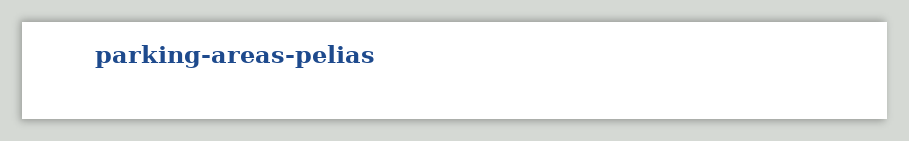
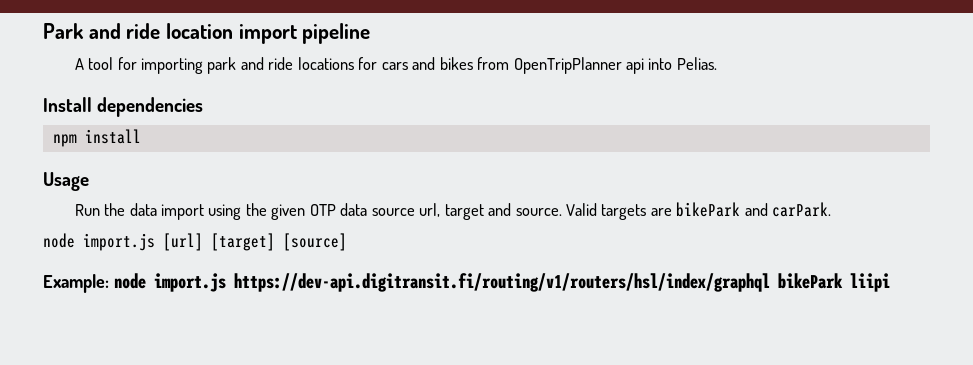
- parking-areas-pelias
+ Park and ride location import pipeline
+ A tool for importing park and ride locations for cars and bikes from OpenTripPlanner api into Pelias.
+ Install dependencies
+ npm install
+ Usage
+ Run the data import using the given OTP data source url, target and source. Valid targets are bikePark and carPark.
+ node import.js [url] [target] [source]
+ Example: node import.js https://dev-api.digitransit.fi/routing/v1/routers/hsl/index/graphql bikePark liipi

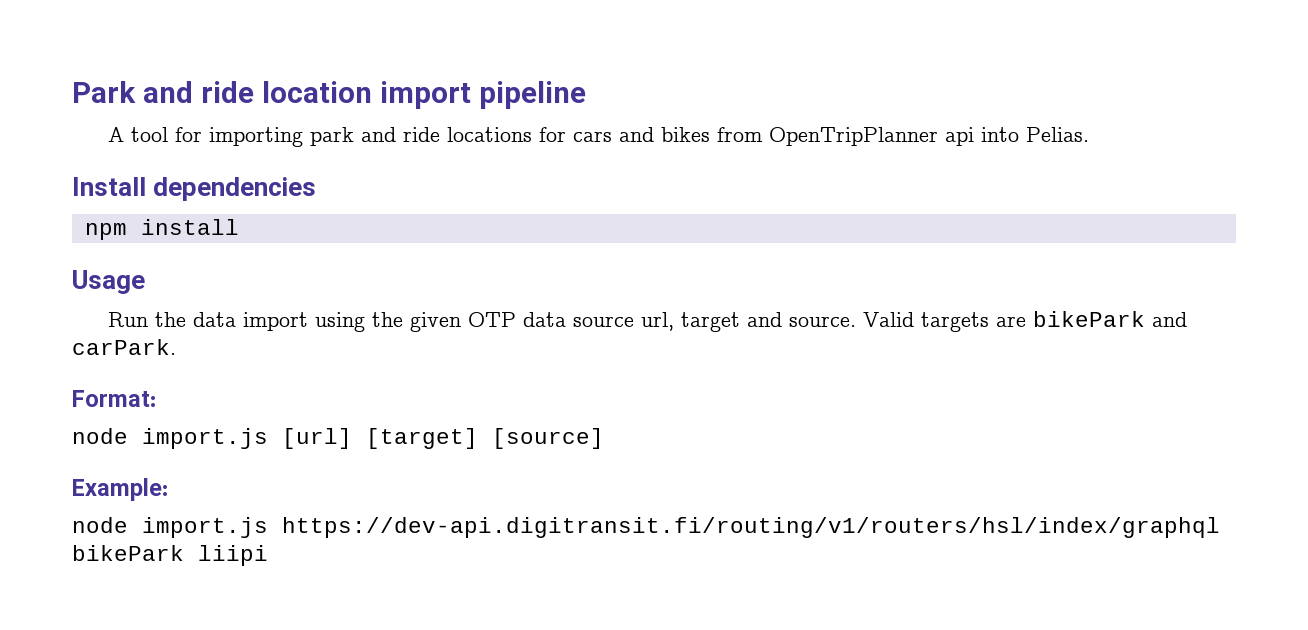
+ Format:
- Example: node import.js https://dev-api.digitransit.fi/routing/v1/routers/hsl/index/graphql bikePark liipi
+ Example:
+ node import.js https://dev-api.digitransit.fi/routing/v1/routers/hsl/index/graphql bikePark liipi

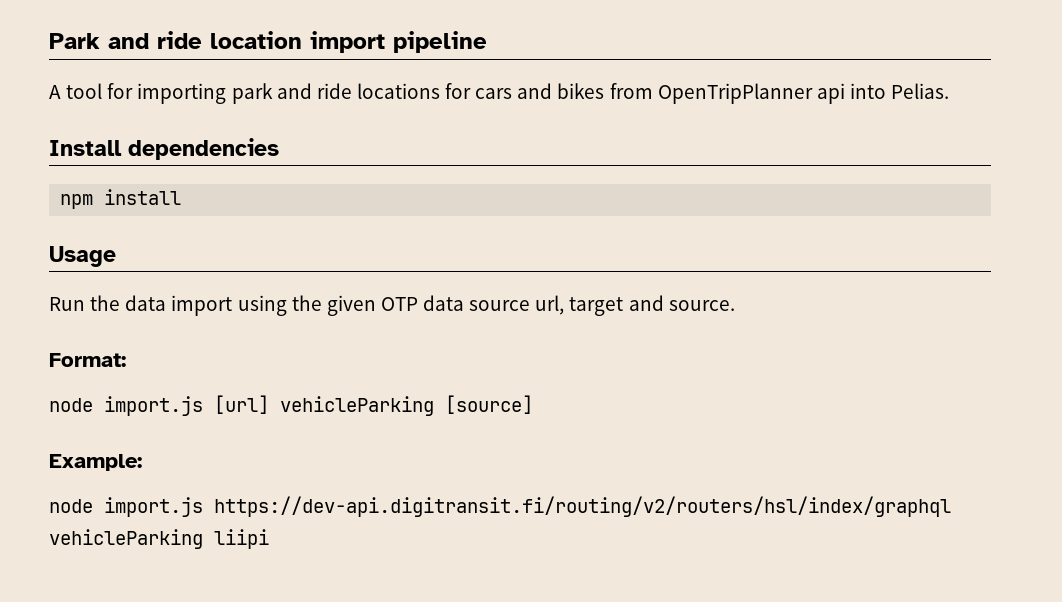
- Valid targets are bikePark and carPark.
- node import.js [url] [target] [source]
+ node import.js [url] vehicleParking [source]
- node import.js https://dev-api.digitransit.fi/routing/v1/routers/hsl/index/graphql bikePark liipi
+ node import.js https://dev-api.digitransit.fi/routing/v2/routers/hsl/index/graphql vehicleParking liipi

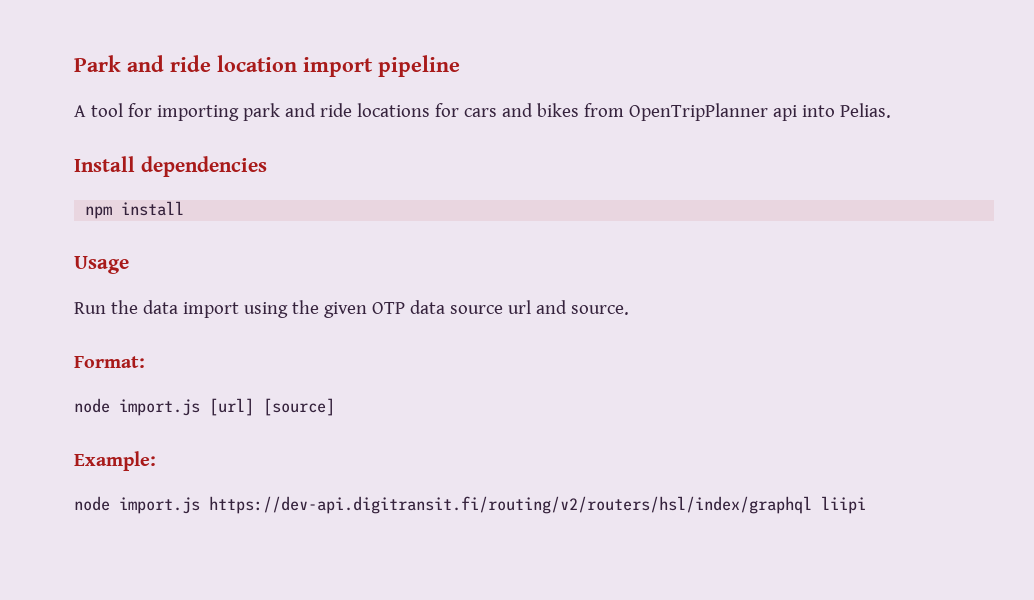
- Run the data import using the given OTP data source url, target and source.
+ Run the data import using the given OTP data source url and source.
- node import.js [url] vehicleParking [source]
+ node import.js [url] [source]
- node import.js https://dev-api.digitransit.fi/routing/v2/routers/hsl/index/graphql vehicleParking liipi
+ node import.js https://dev-api.digitransit.fi/routing/v2/routers/hsl/index/graphql liipi

